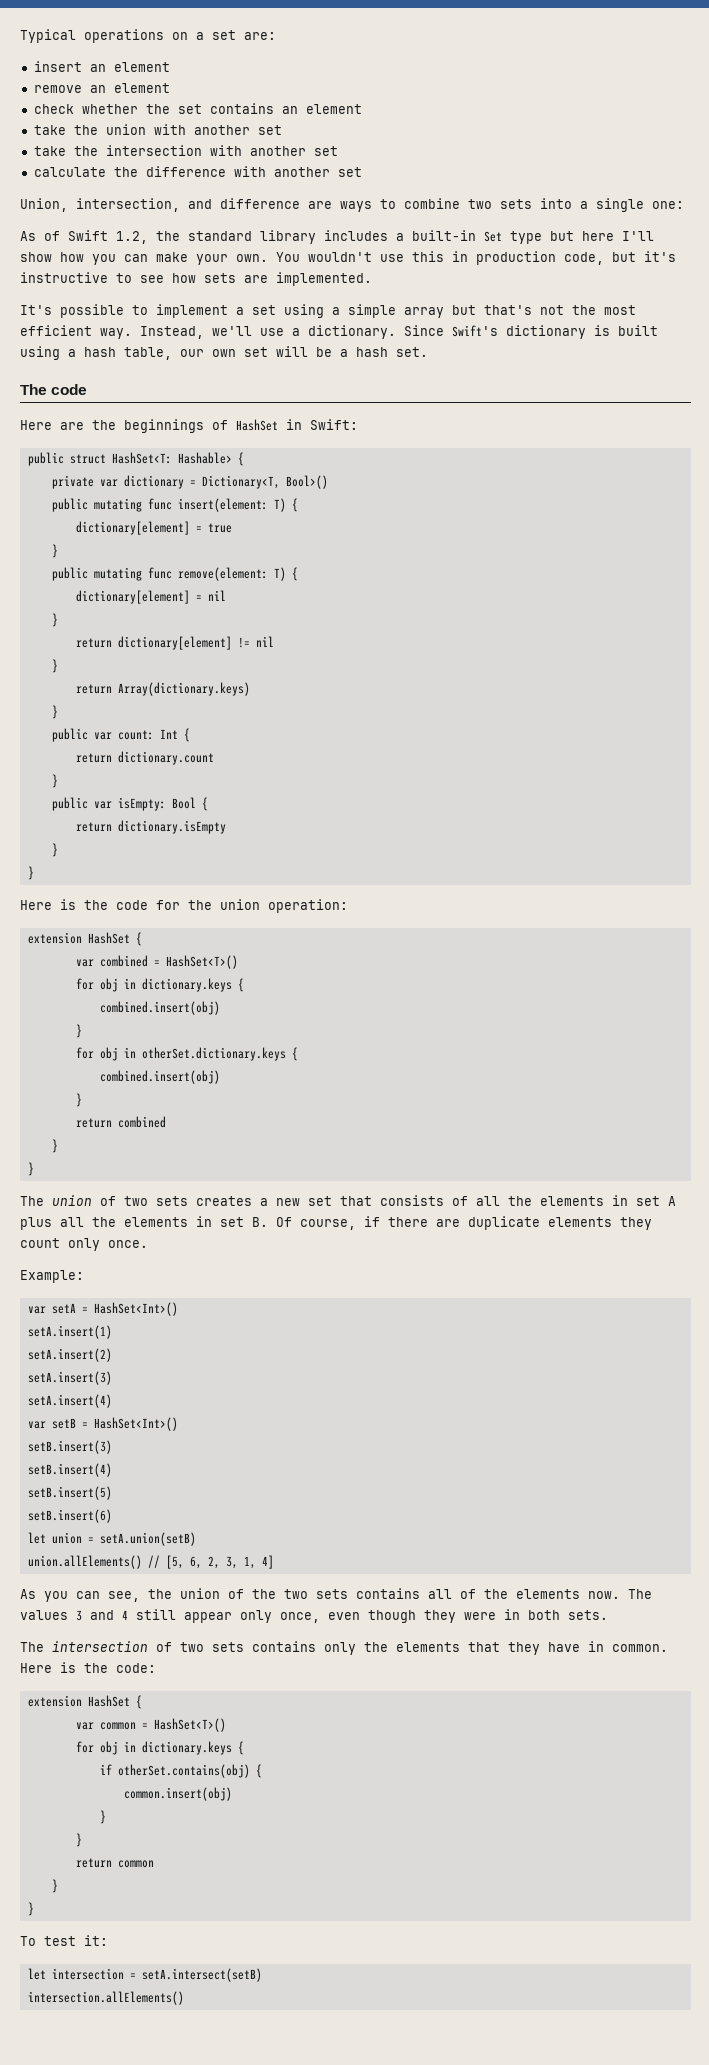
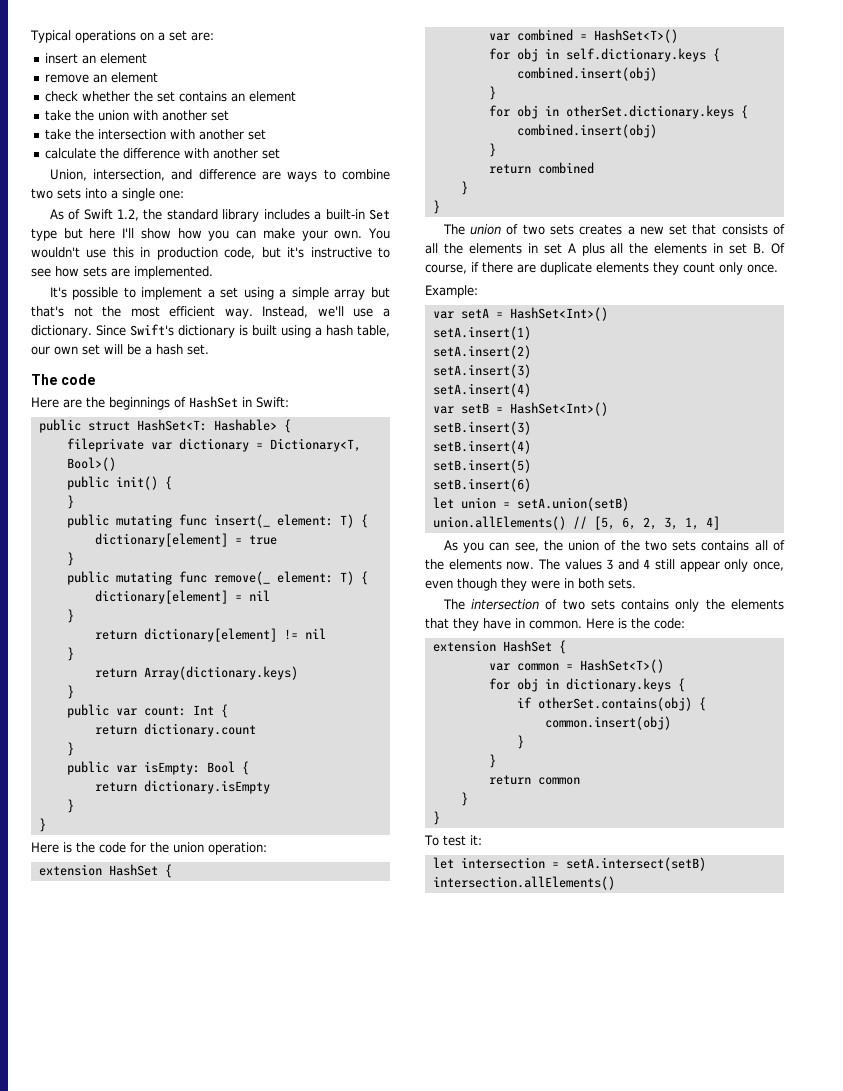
- private var dictionary = Dictionary<T, Bool>()
+ fileprivate var dictionary = Dictionary<T, Bool>()
- public mutating func insert(element: T) {
+ public init() {
+ }
+ public mutating func insert(_ element: T) {
- public mutating func remove(element: T) {
+ public mutating func remove(_ element: T) {
  var combined = HashSet<T>()
- for obj in dictionary.keys {
+ for obj in self.dictionary.keys {

